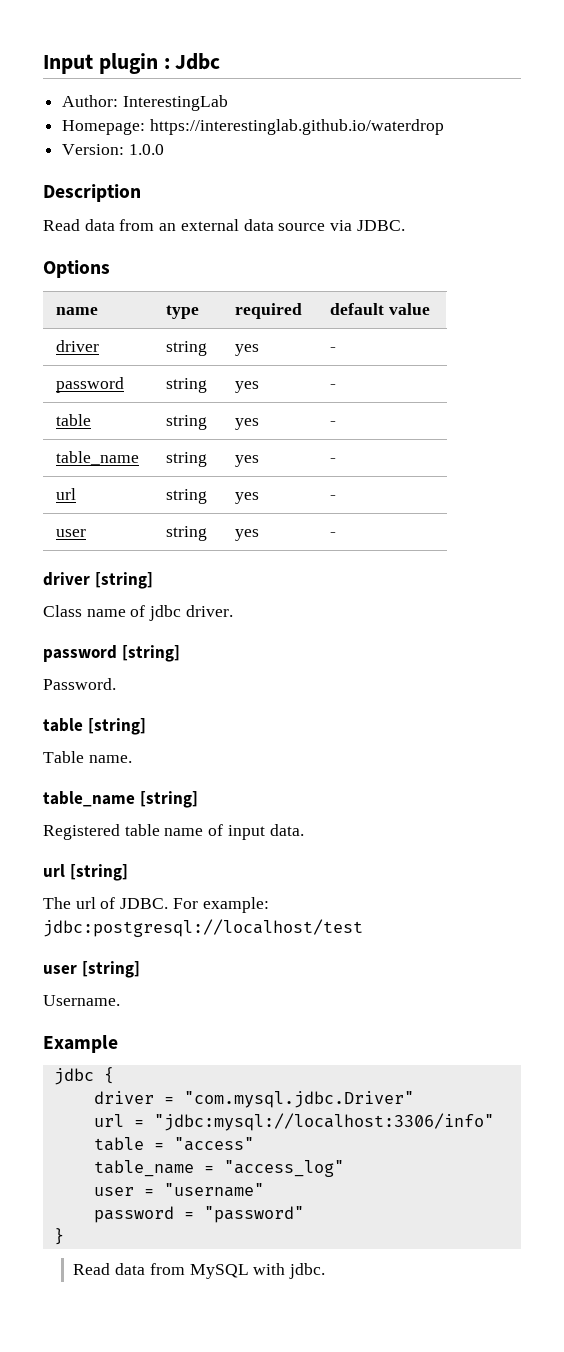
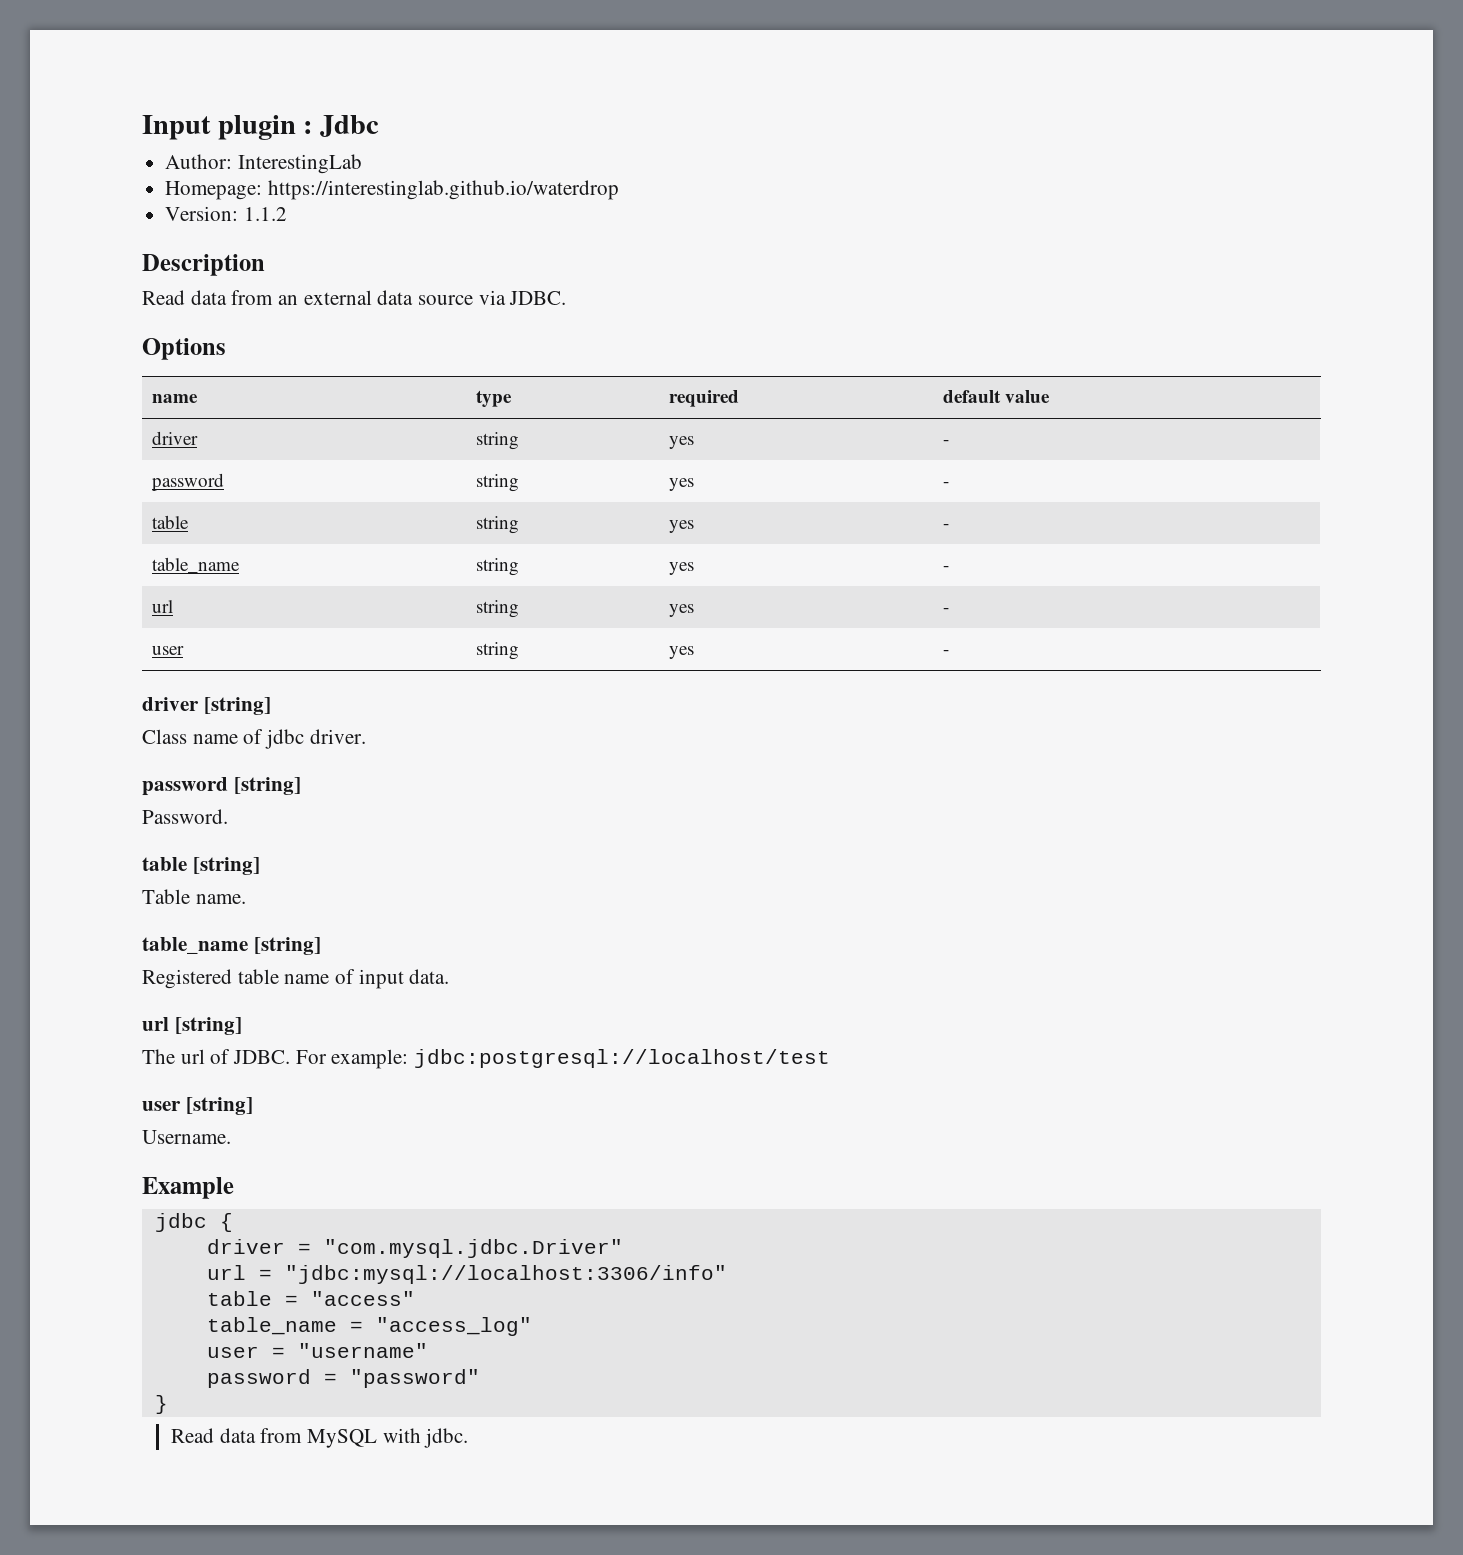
- Version: 1.0.0
+ Version: 1.1.2

